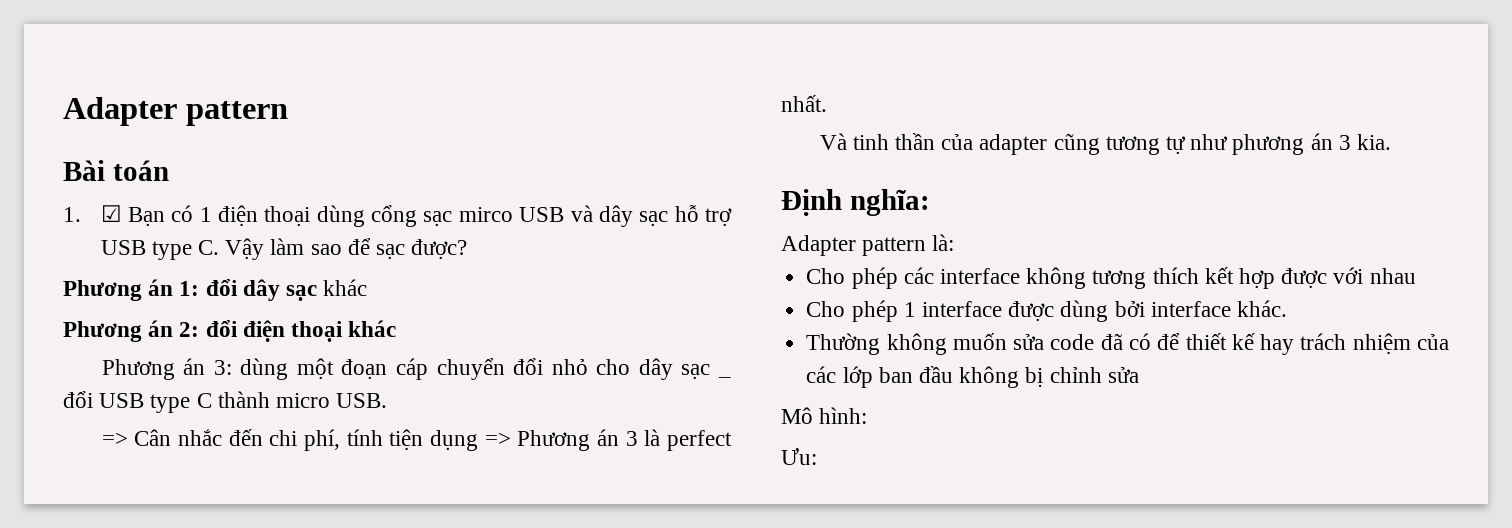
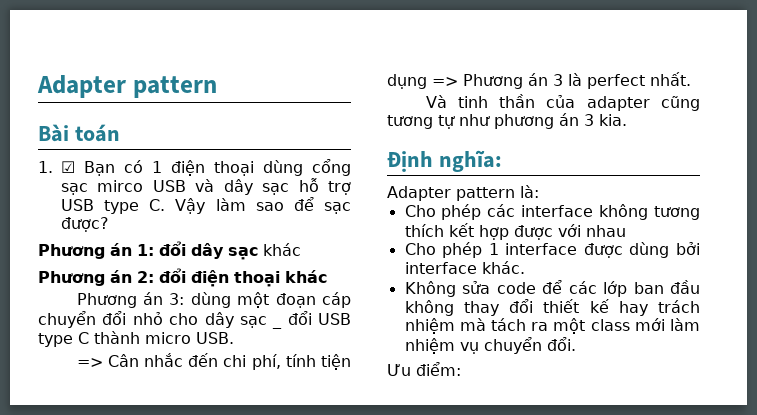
- Thường không muốn sửa code đã có để thiết kế hay trách nhiệm của các lớp ban đầu không bị chỉnh sửa
- Mô hình:
- Ưu:
+ Không sửa code để các lớp ban đầu không thay đổi thiết kế hay trách nhiệm mà tách ra một class mới làm nhiệm vụ chuyển đổi.
+ Ưu điểm:

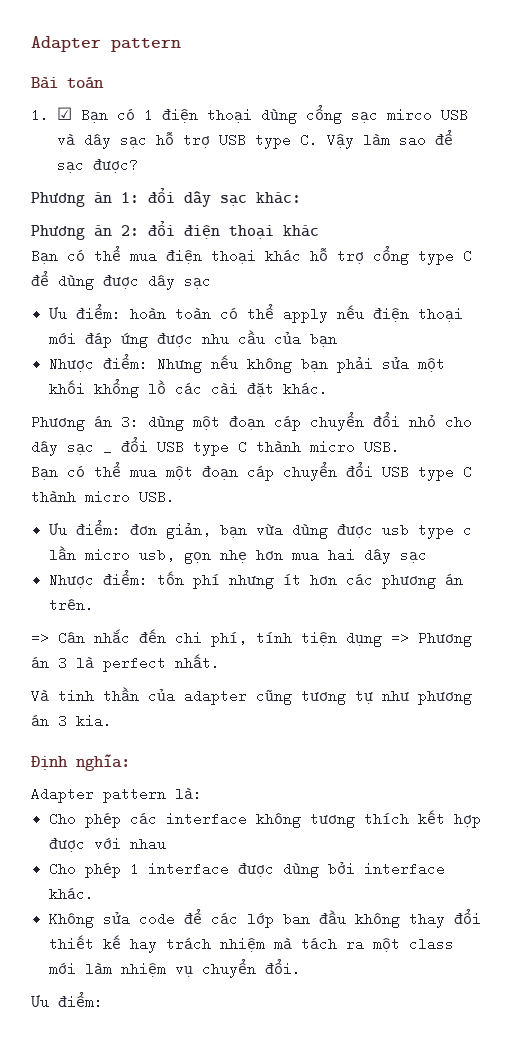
- Phương án 1: đổi dây sạc khác
+ Phương án 1: đổi dây sạc khác:
+ Bạn có thể mua điện thoại khác hỗ trợ cổng type C để dùng được dây sạc
+ Ưu điểm: hoàn toàn có thể apply nếu điện thoại mới đáp ứng được nhu cầu của bạn
+ Nhược điểm: Nhưng nếu không bạn phải sửa một khối khổng lồ các cài đặt khác.
+ Bạn có thể mua một đoạn cáp chuyển đổi USB type C thành micro USB.
+ Ưu điểm: đơn giản, bạn vừa dùng được usb type c lần micro usb, gọn nhẹ hơn mua hai dây sạc
+ Nhược điểm: tốn phí nhưng ít hơn các phương án trên.

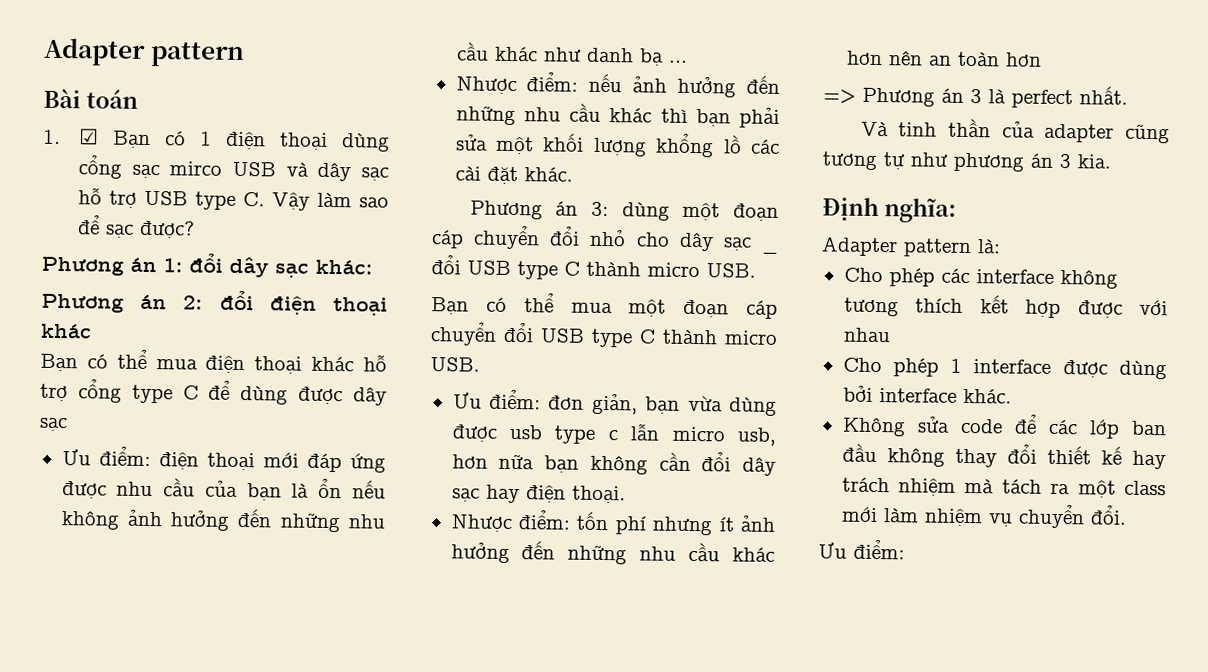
- Ưu điểm: hoàn toàn có thể apply nếu điện thoại mới đáp ứng được nhu cầu của bạn
- Nhược điểm: Nhưng nếu không bạn phải sửa một khối khổng lồ các cài đặt khác.
+ Ưu điểm: điện thoại mới đáp ứng được nhu cầu của bạn là ổn nếu không ảnh hưởng đến những nhu cầu khác như danh bạ ...
+ Nhược điểm: nếu ảnh hưởng đến những nhu cầu khác thì bạn phải sửa một khối lượng khổng lồ các cài đặt khác.
- Ưu điểm: đơn giản, bạn vừa dùng được usb type c lần micro usb, gọn nhẹ hơn mua hai dây sạc
+ Ưu điểm: đơn giản, bạn vừa dùng được usb type c lẫn micro usb, hơn nữa bạn không cần đổi dây sạc hay điện thoại.
- Nhược điểm: tốn phí nhưng ít hơn các phương án trên.
- => Cân nhắc đến chi phí, tính tiện dụng => Phương án 3 là perfect nhất.
+ Nhược điểm: tốn phí nhưng ít ảnh hưởng đến những nhu cầu khác hơn nên an toàn hơn
+ => Phương án 3 là perfect nhất.

